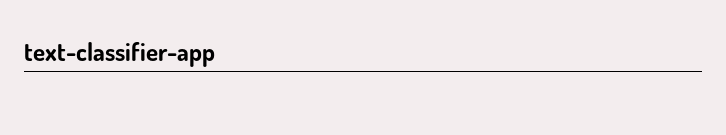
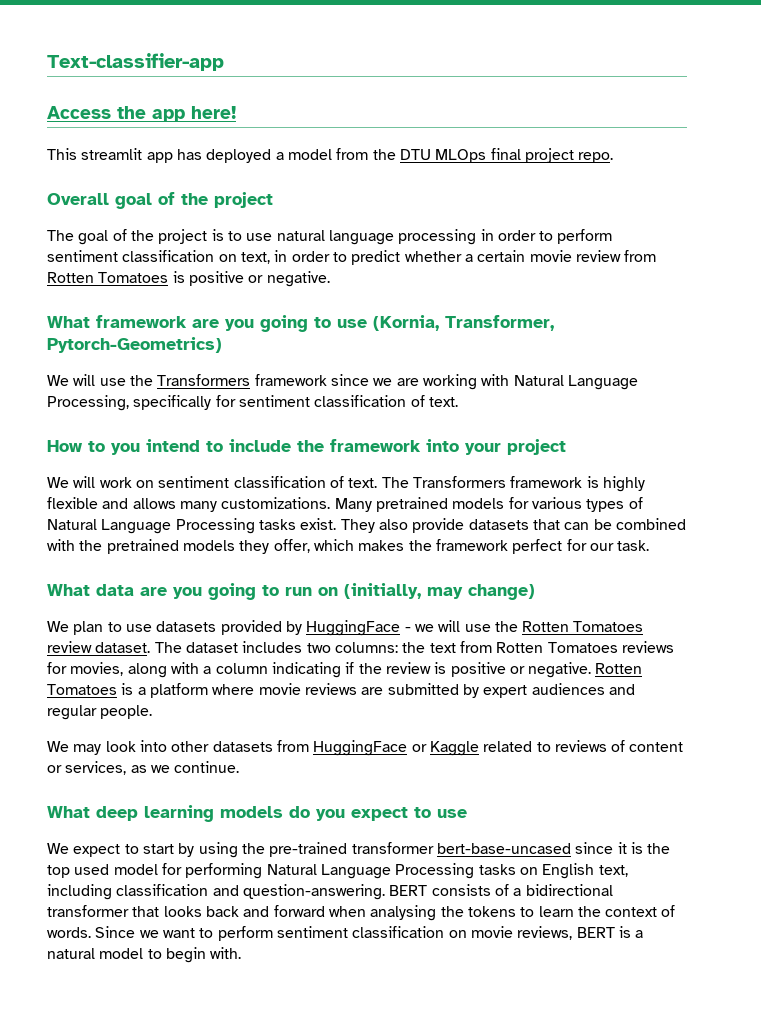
- text-classifier-app
+ Text-classifier-app
+ Access the app here!
+ This streamlit app has deployed a model from the DTU MLOps final project repo.
+ Overall goal of the project
+ The goal of the project is to use natural language processing in order to perform sentiment classification on text, in order to predict whether a certain movie review from Rotten Tomatoes is positive or negative.
+ What framework are you going to use (Kornia, Transformer, Pytorch-Geometrics)
+ We will use the Transformers framework since we are working with Natural Language Processing, specifically for sentiment classification of text.
+ How to you intend to include the framework into your project
+ We will work on sentiment classification of text. The Transformers framework is highly flexible and allows many customizations. Many pretrained models for various types of Natural Language Processing tasks exist. They also provide datasets that can be combined with the pretrained models they offer, which makes the framework perfect for our task.
+ What data are you going to run on (initially, may change)
+ We plan to use datasets provided by HuggingFace - we will use the Rotten Tomatoes review dataset. The dataset includes two columns: the text from Rotten Tomatoes reviews for movies, along with a column indicating if the review is positive or negative. Rotten Tomatoes is a platform where movie reviews are submitted by expert audiences and regular people.
+ We may look into other datasets from HuggingFace or Kaggle related to reviews of content or services, as we continue.
+ What deep learning models do you expect to use
+ We expect to start by using the pre-trained transformer bert-base-uncased since it is the top used model for performing Natural Language Processing tasks on English text, including classification and question-answering. BERT consists of a bidirectional transformer that looks back and forward when analysing the tokens to learn the context of words. Since we want to perform sentiment classification on movie reviews, BERT is a natural model to begin with.

